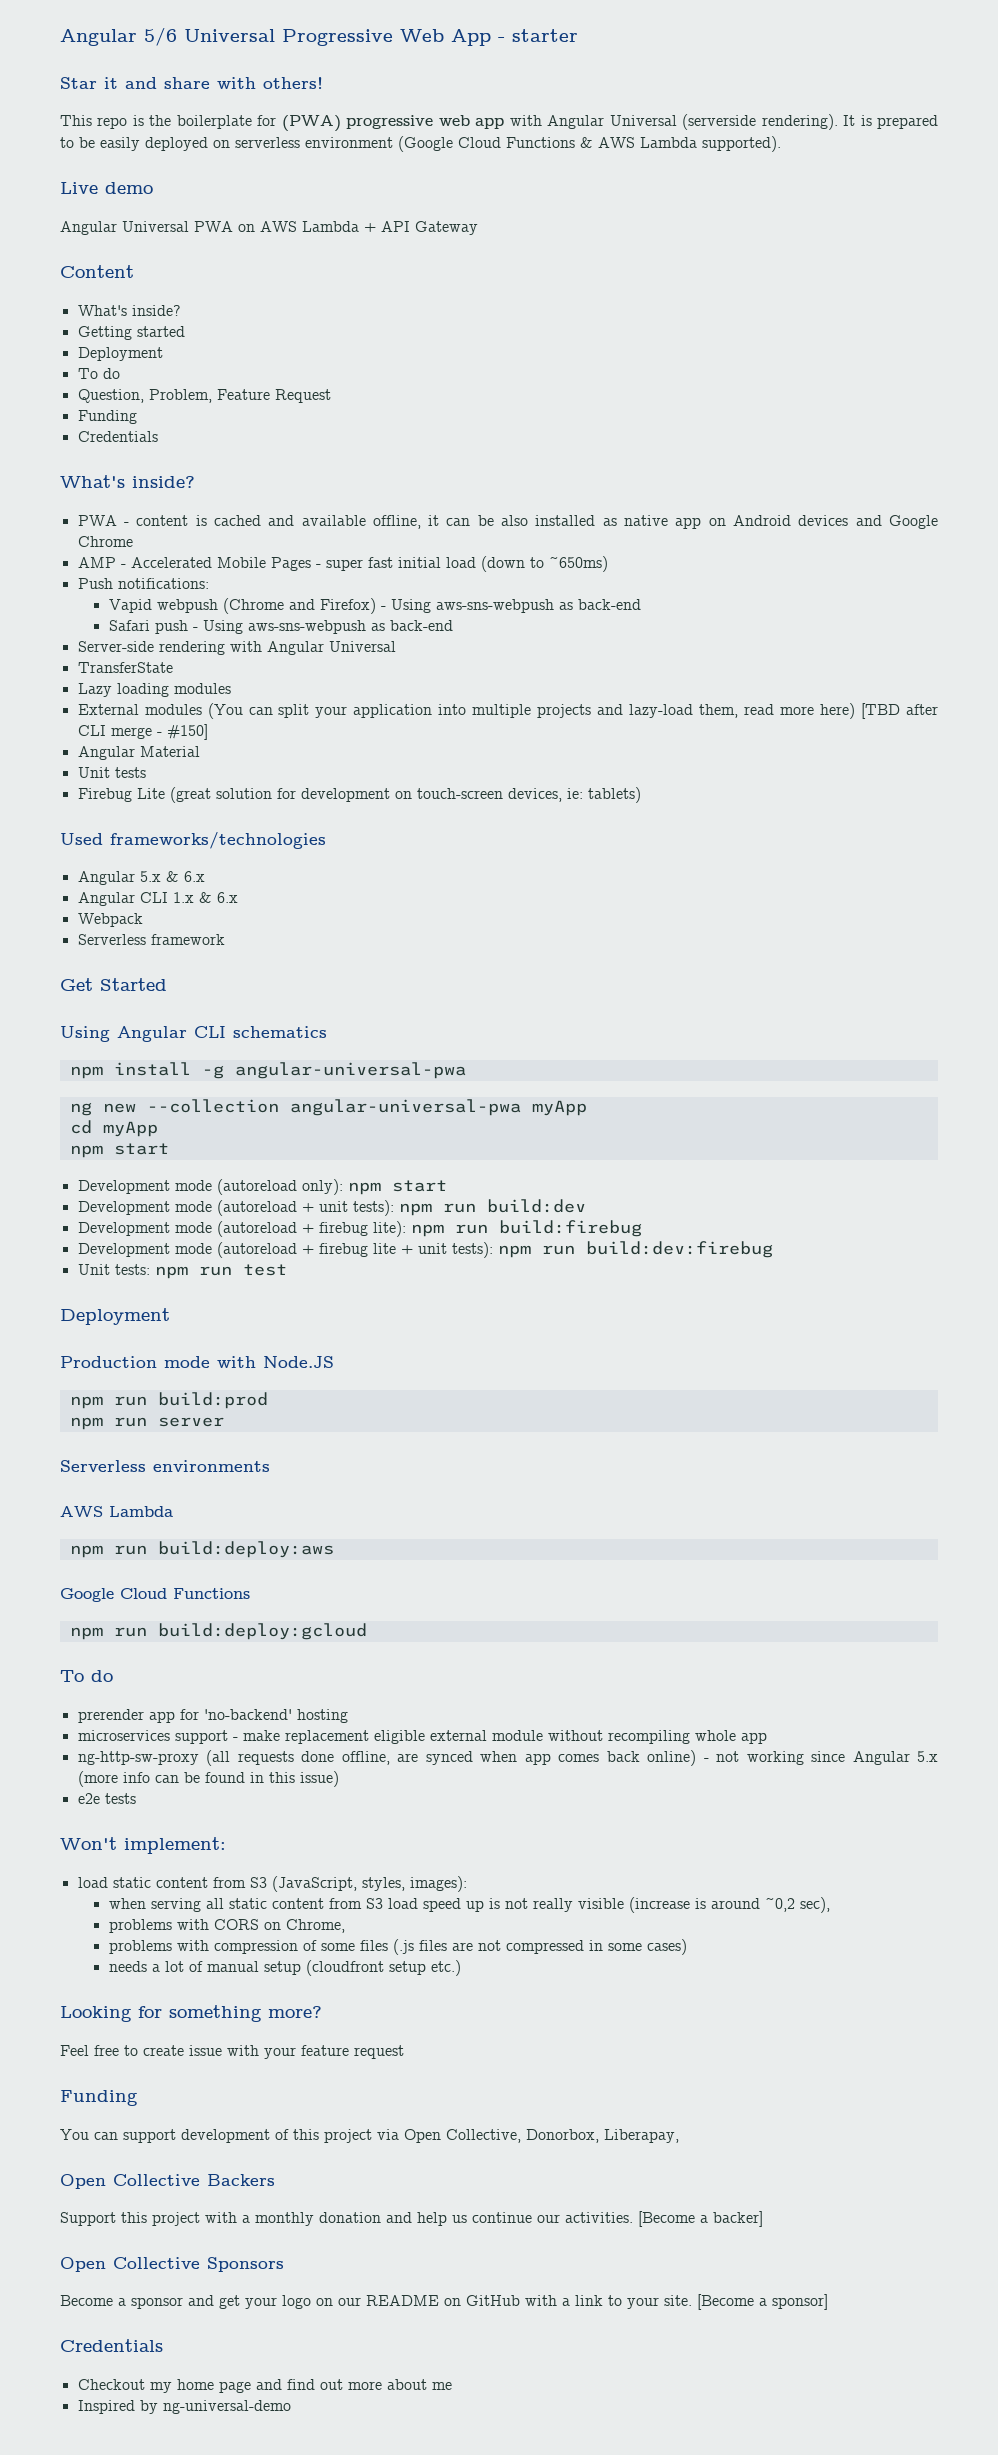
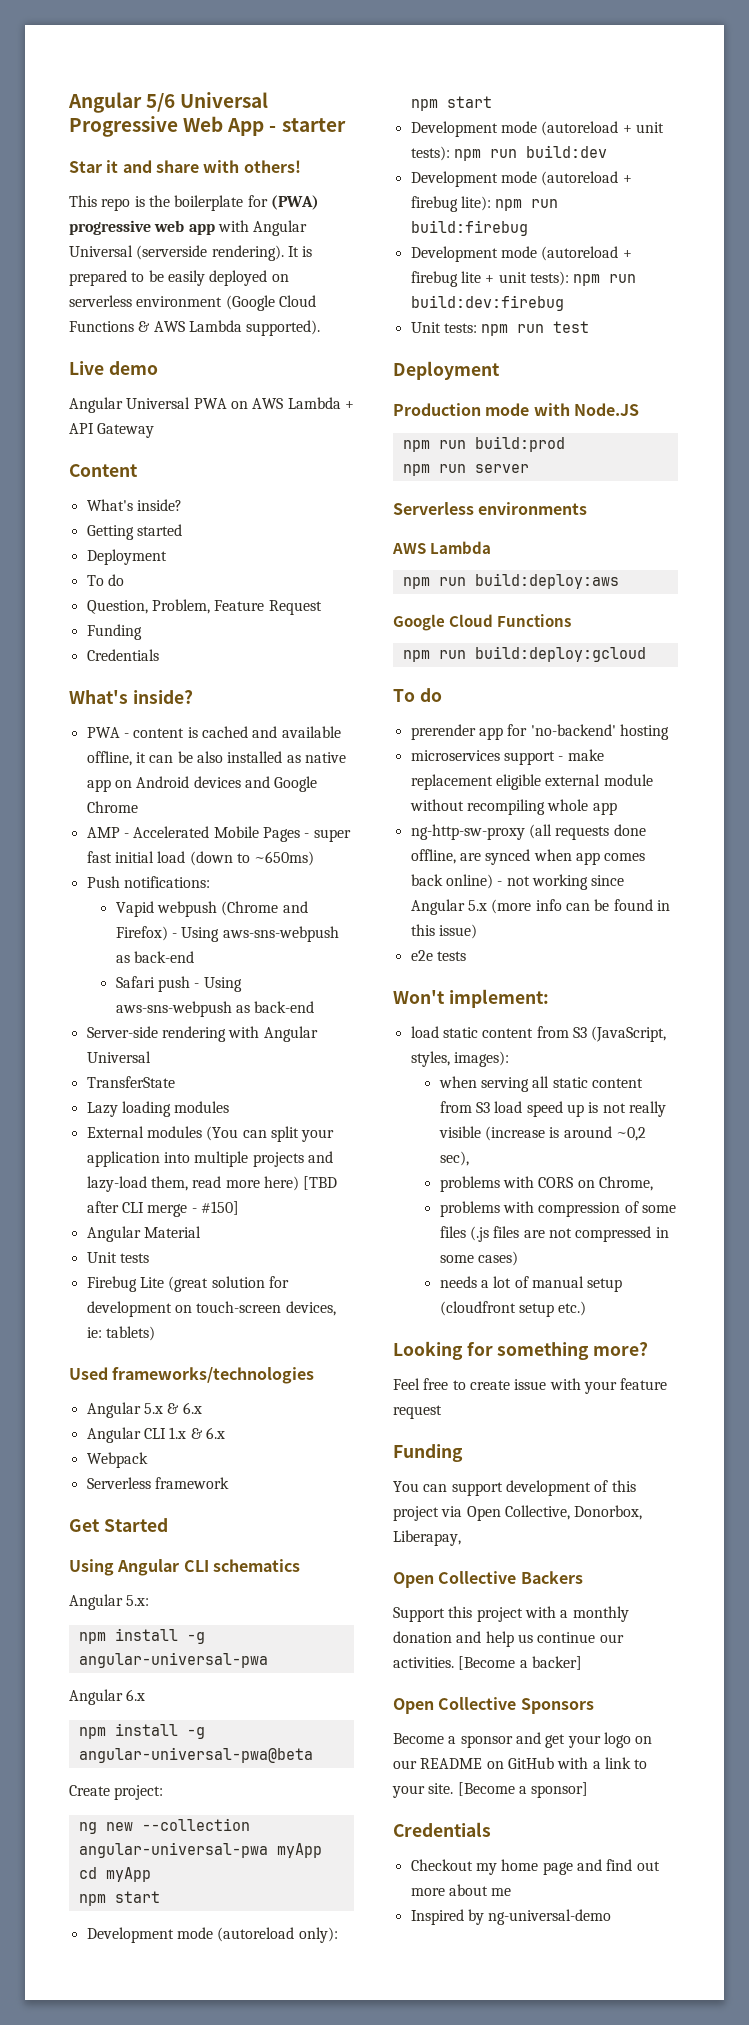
+ Angular 5.x:
+ Angular 6.x
+ npm install -g angular-universal-pwa@beta
+ Create project:

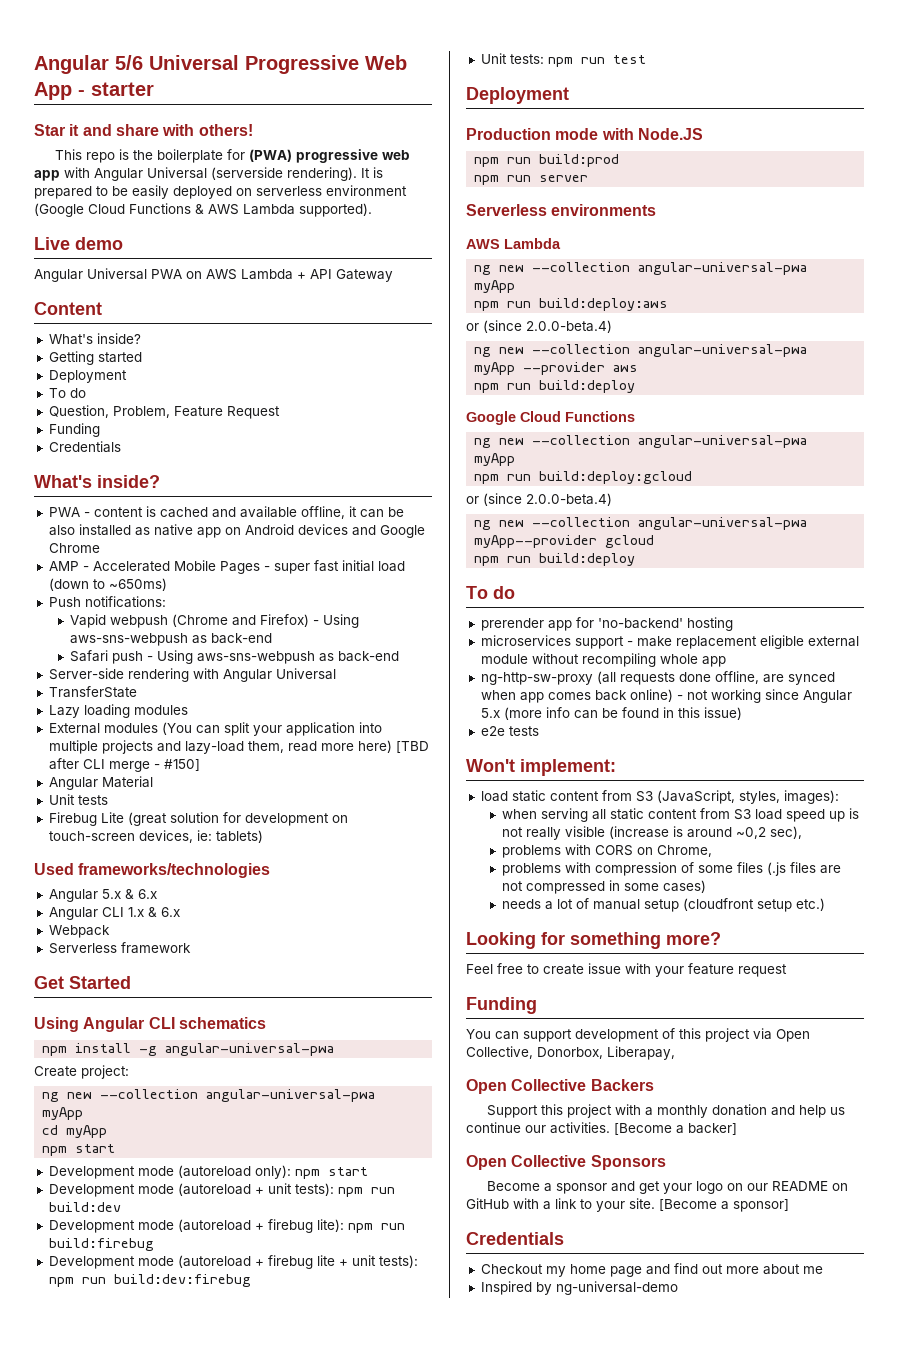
- Angular 5.x:
- Angular 6.x
- npm install -g angular-universal-pwa@beta
  Serverless environments
  AWS Lambda
+ ng new --collection angular-universal-pwa myApp
  npm run build:deploy:aws
+ or (since 2.0.0-beta.4)
+ ng new --collection angular-universal-pwa myApp --provider aws
+ npm run build:deploy
  Google Cloud Functions
+ ng new --collection angular-universal-pwa myApp
  npm run build:deploy:gcloud
+ or (since 2.0.0-beta.4)
+ ng new --collection angular-universal-pwa myApp--provider gcloud
+ npm run build:deploy

